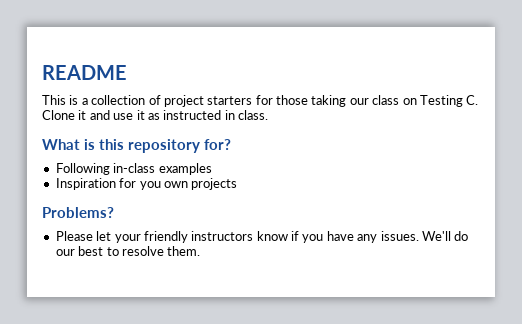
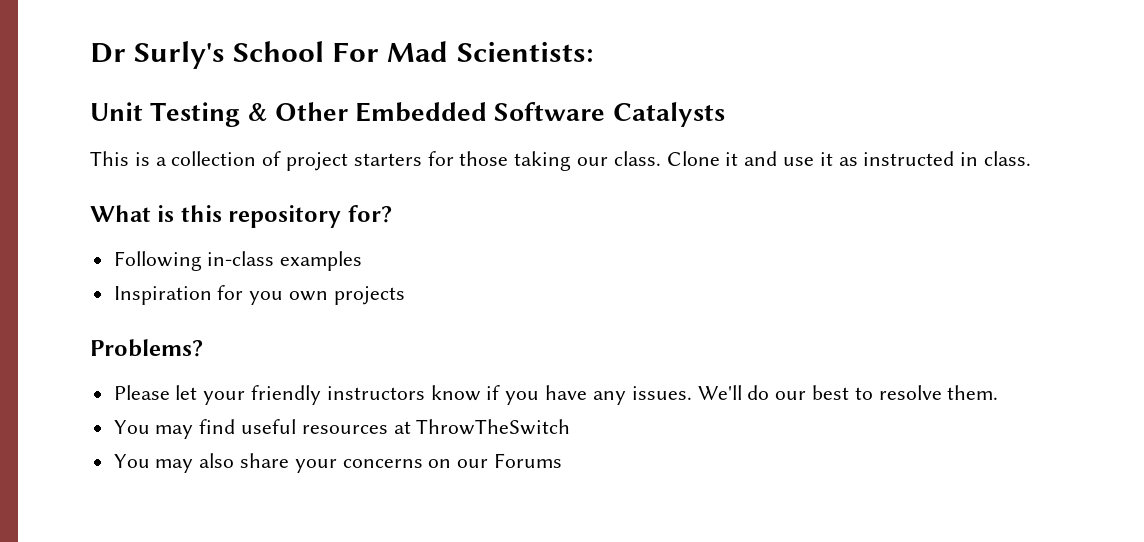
- README
+ Dr Surly's School For Mad Scientists:
+ Unit Testing & Other Embedded Software Catalysts
- This is a collection of project starters for those taking our class on Testing C. Clone it and use it as instructed in class.
+ This is a collection of project starters for those taking our class. Clone it and use it as instructed in class.
+ You may find useful resources at ThrowTheSwitch
+ You may also share your concerns on our Forums

